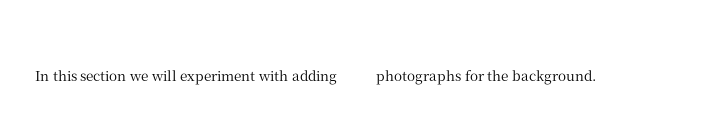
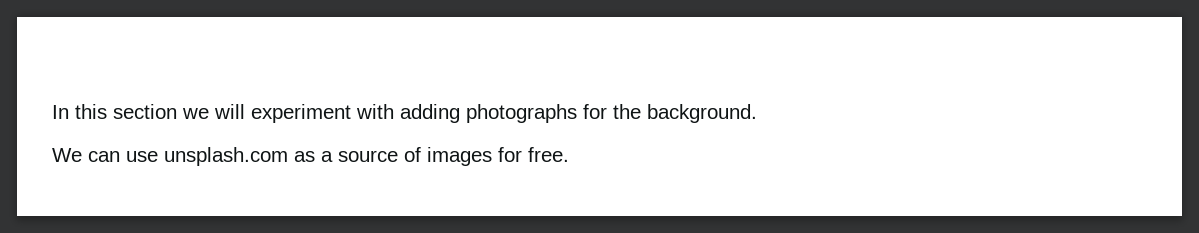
+ We can use unsplash.com as a source of images for free.

